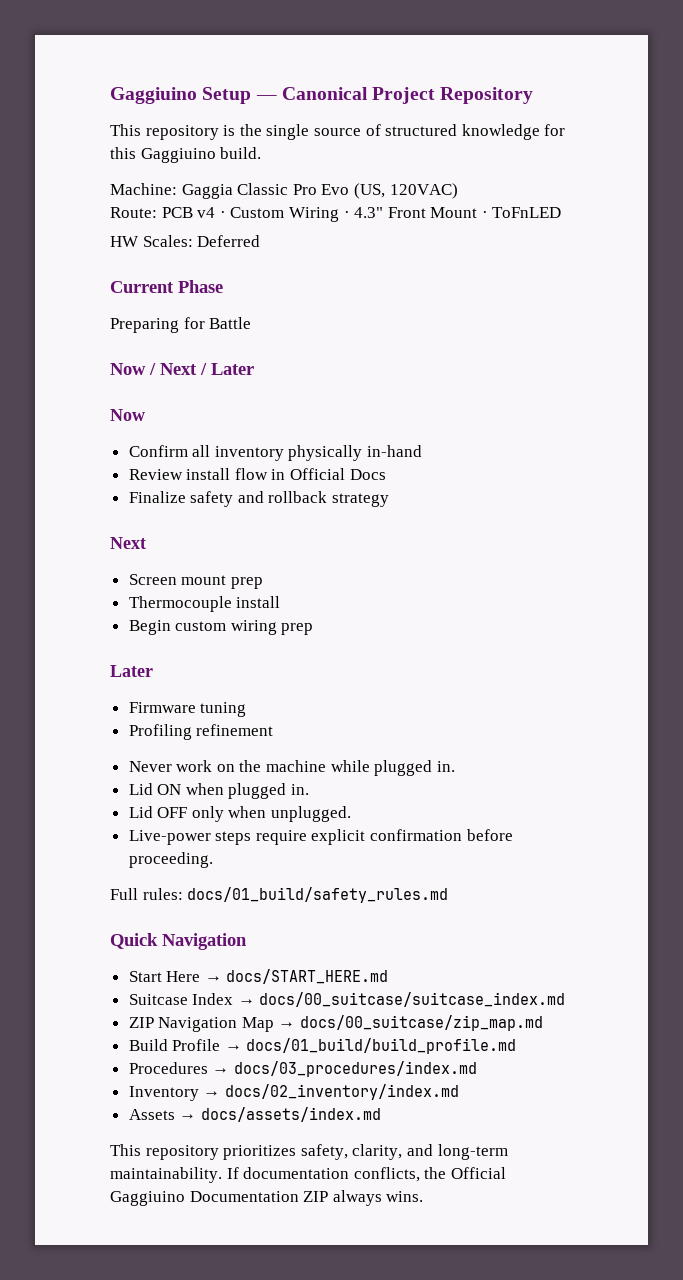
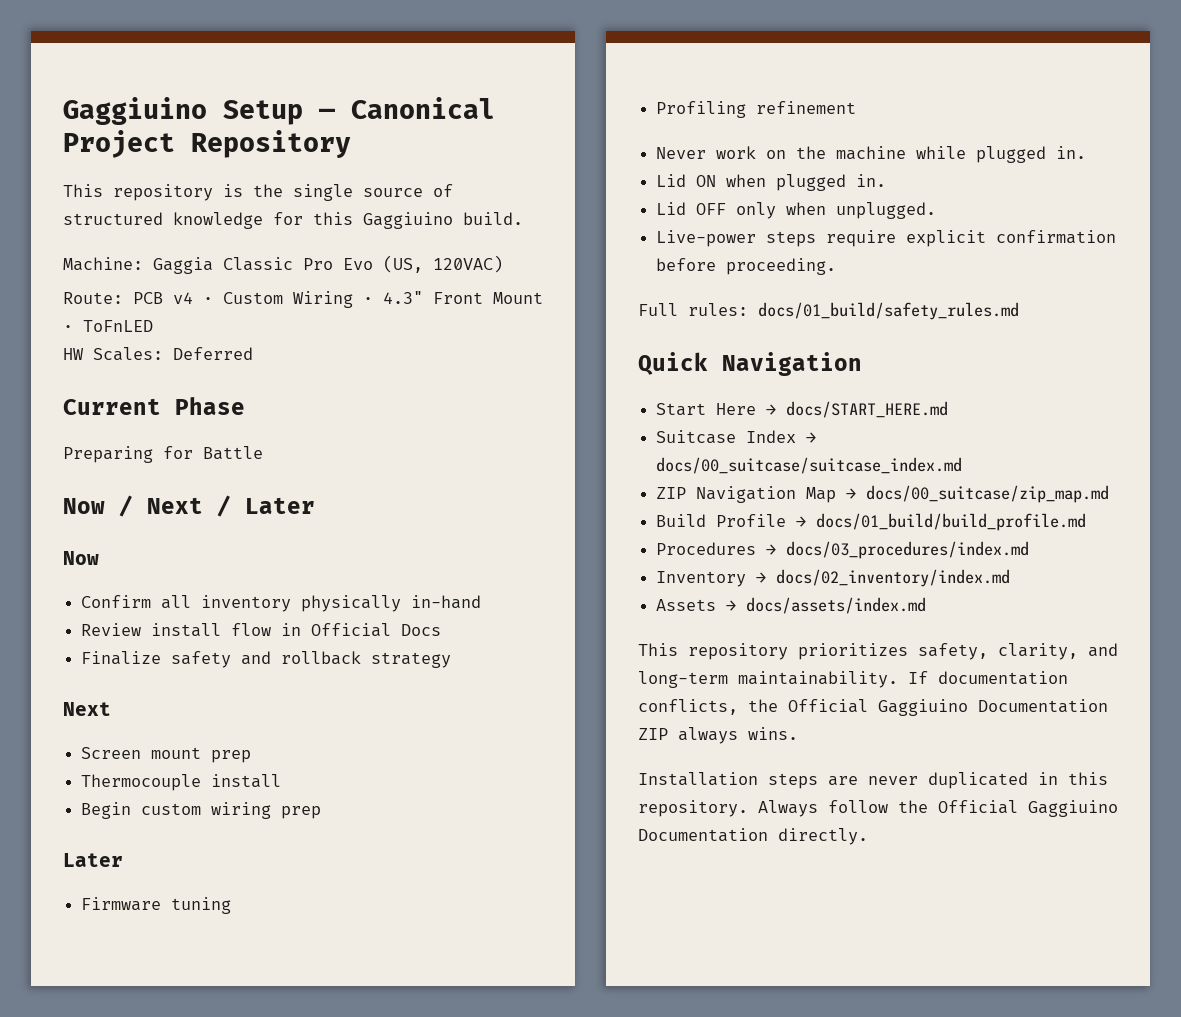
+ Installation steps are never duplicated in this repository. Always follow the Official Gaggiuino Documentation directly.

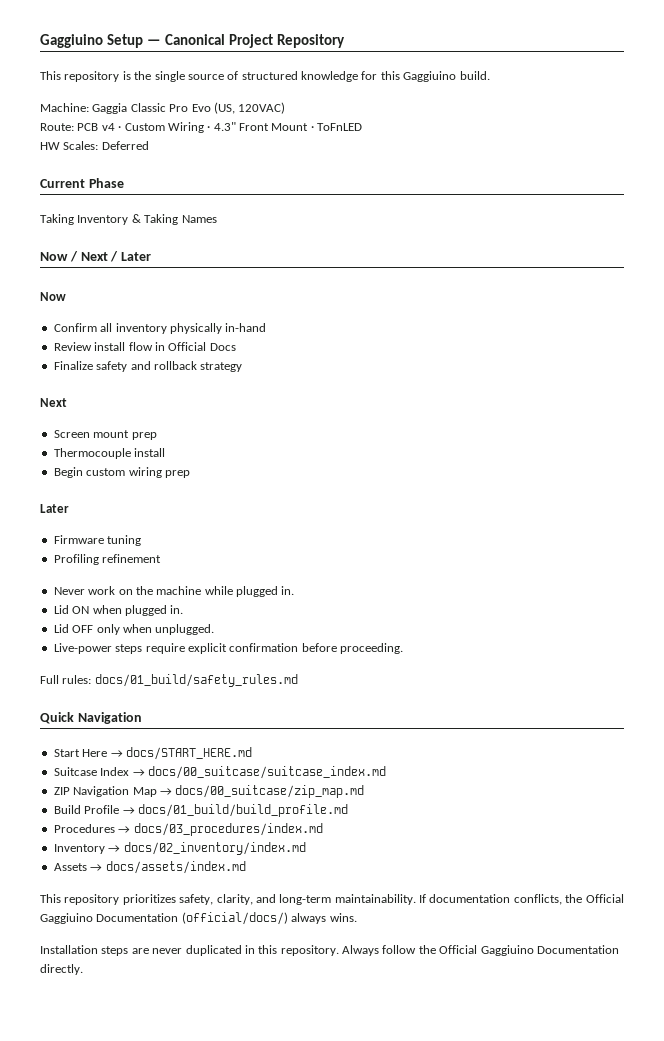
- Preparing for Battle
+ Taking Inventory & Taking Names
- If documentation conflicts, the Official Gaggiuino Documentation ZIP always wins.
+ If documentation conflicts, the Official Gaggiuino Documentation (official/docs/) always wins.

